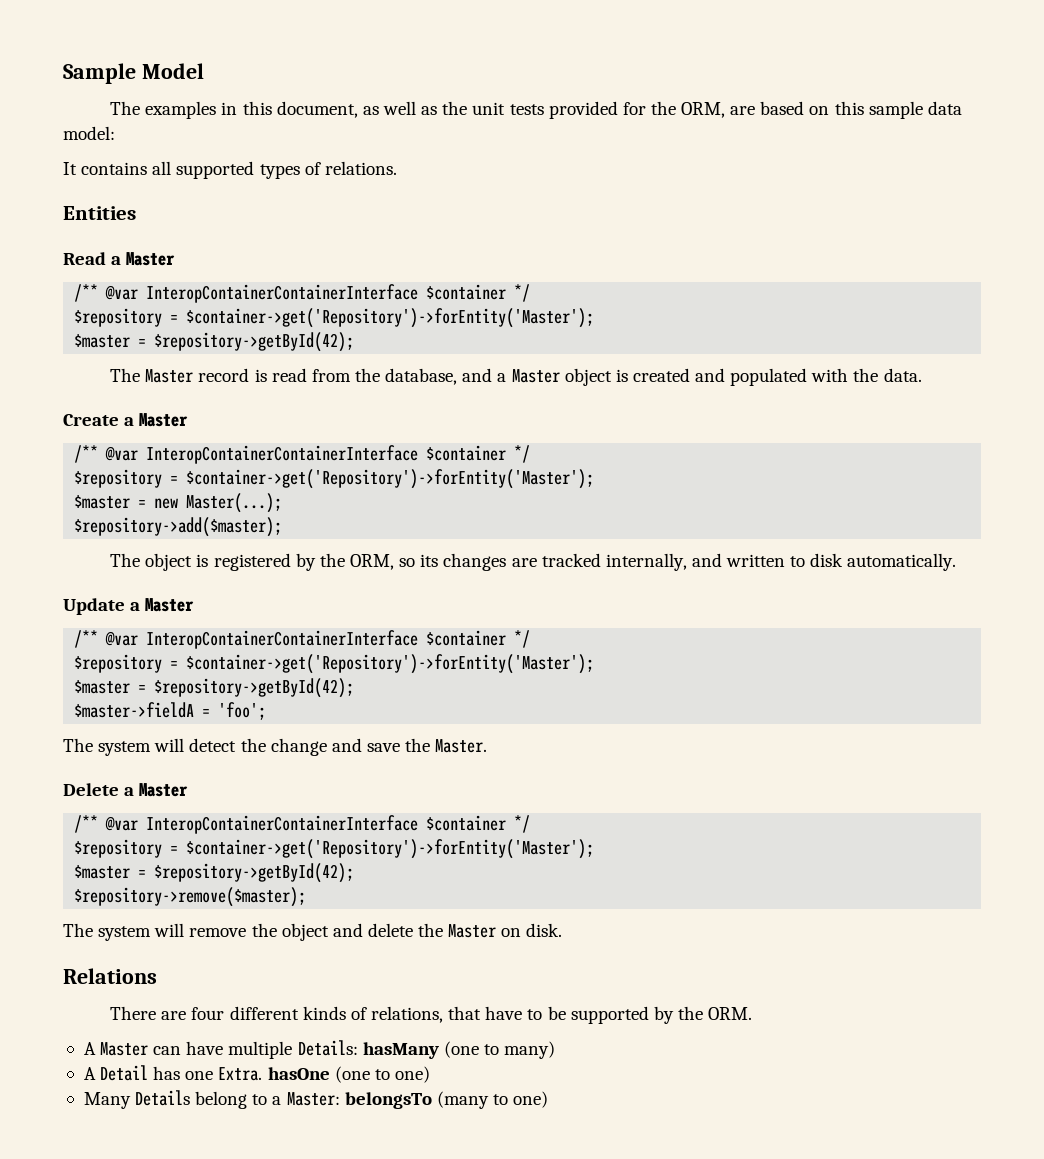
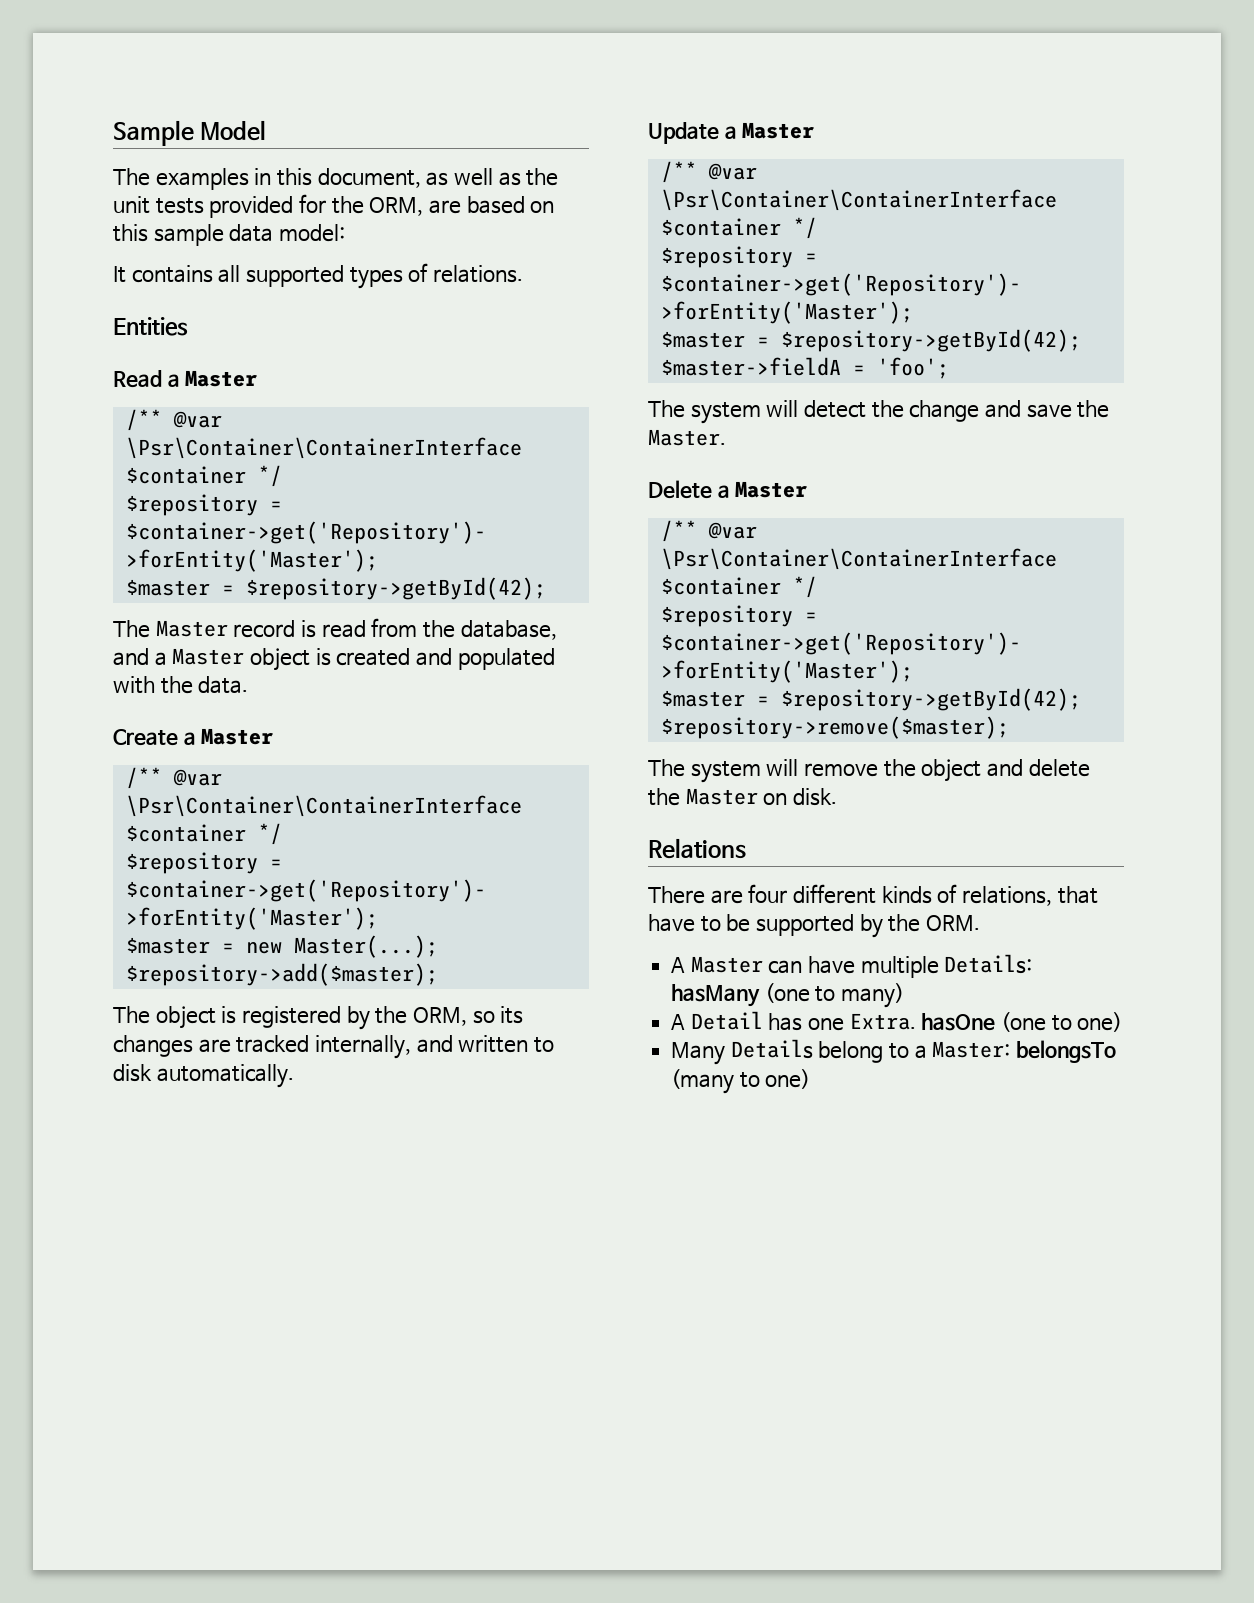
  Read a Master
- /** @var InteropContainerContainerInterface $container */
+ /** @var \Psr\Container\ContainerInterface $container */
  Create a Master
- /** @var InteropContainerContainerInterface $container */
+ /** @var \Psr\Container\ContainerInterface $container */
  Update a Master
- /** @var InteropContainerContainerInterface $container */
+ /** @var \Psr\Container\ContainerInterface $container */
  Delete a Master
- /** @var InteropContainerContainerInterface $container */
+ /** @var \Psr\Container\ContainerInterface $container */

